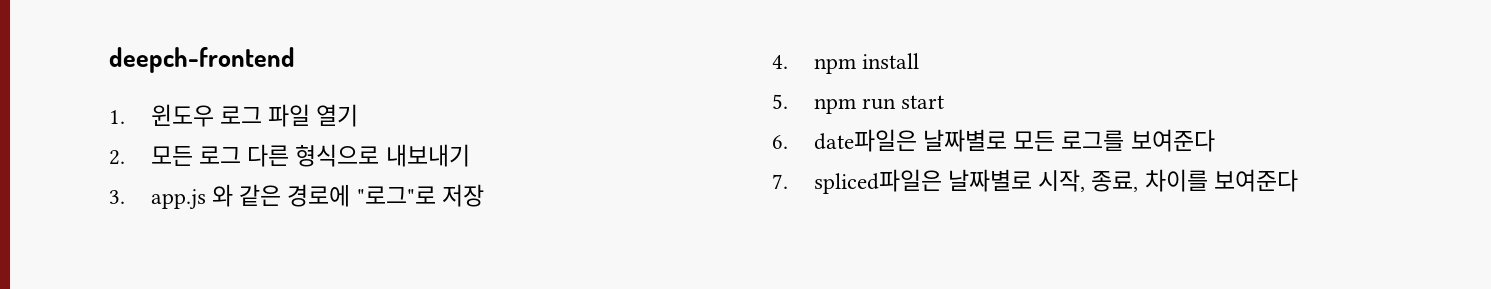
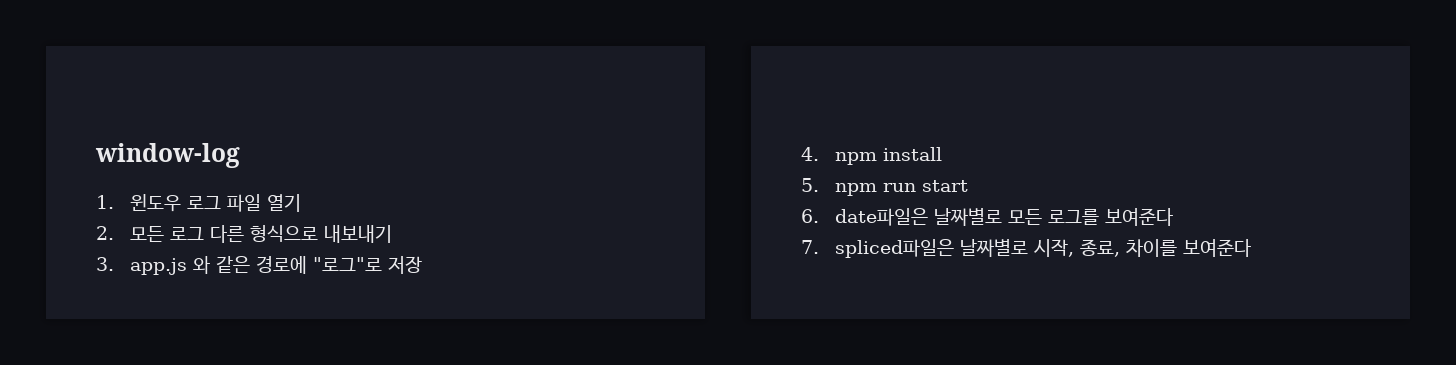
- deepch-frontend
+ window-log

